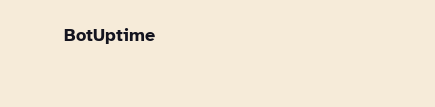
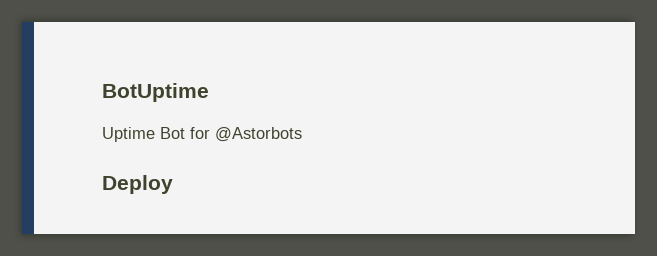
+ Uptime Bot for @Astorbots
+ Deploy

